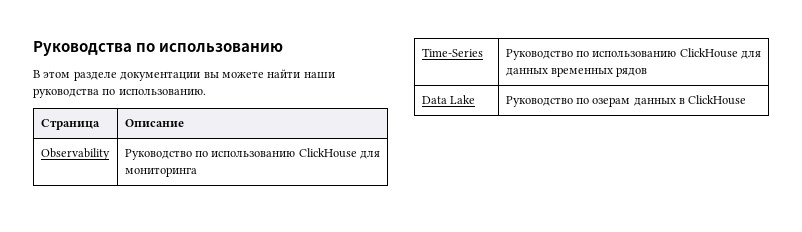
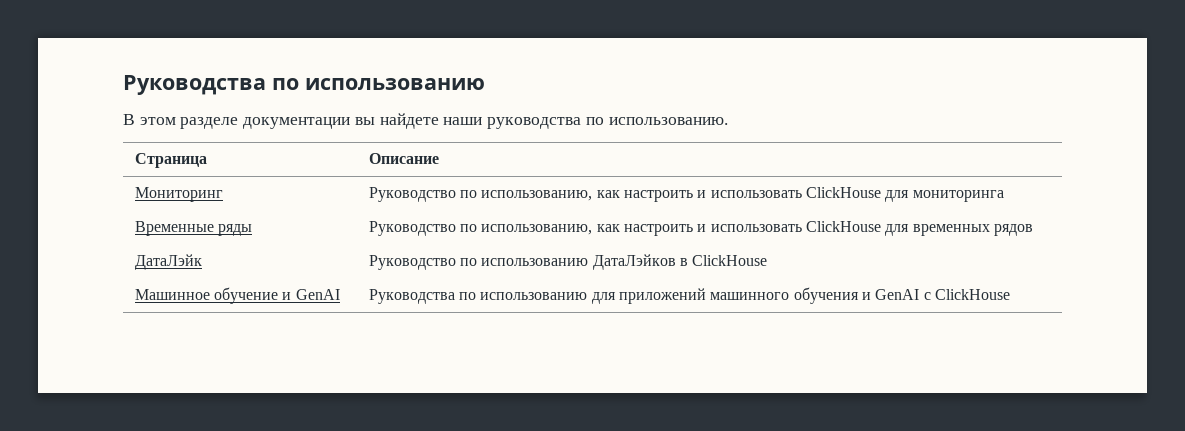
- В этом разделе документации вы можете найти наши руководства по использованию.
+ В этом разделе документации вы найдете наши руководства по использованию.
- Observability | Руководство по использованию ClickHouse для мониторинга
- Time-Series | Руководство по использованию ClickHouse для данных временных рядов
- Data Lake | Руководство по озерам данных в ClickHouse
+ Мониторинг | Руководство по использованию, как настроить и использовать ClickHouse для мониторинга
+ Временные ряды | Руководство по использованию, как настроить и использовать ClickHouse для временных рядов
+ ДатаЛэйк | Руководство по использованию ДатаЛэйков в ClickHouse
+ Машинное обучение и GenAI | Руководства по использованию для приложений машинного обучения и GenAI с ClickHouse

